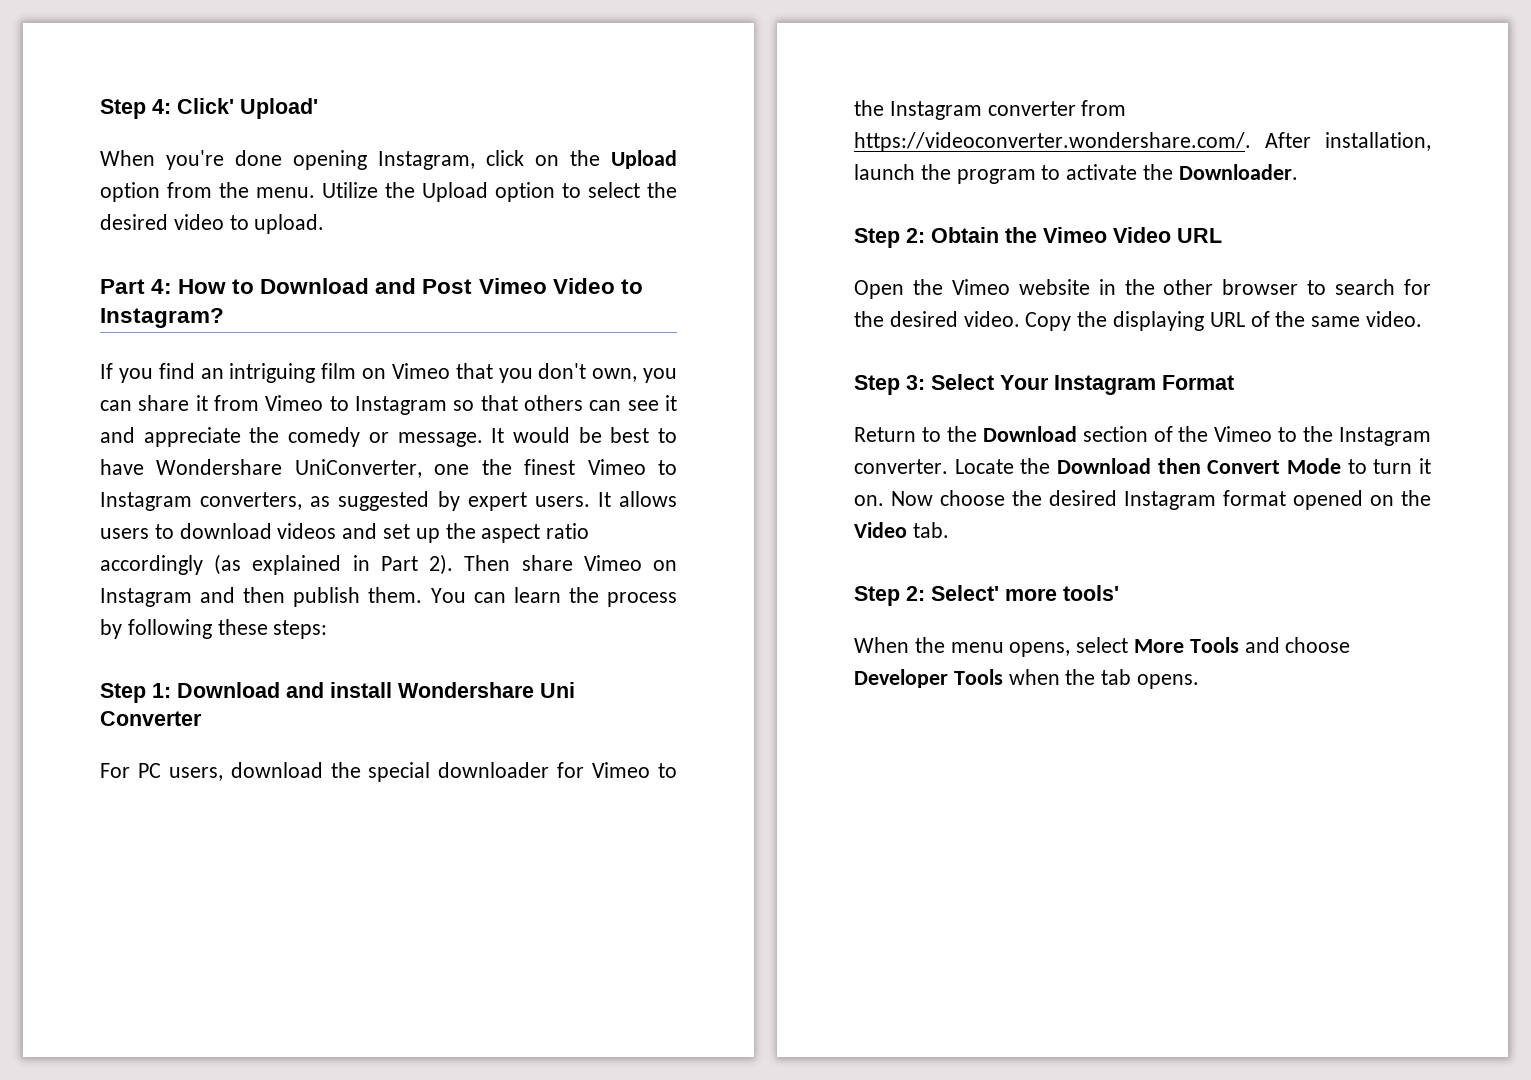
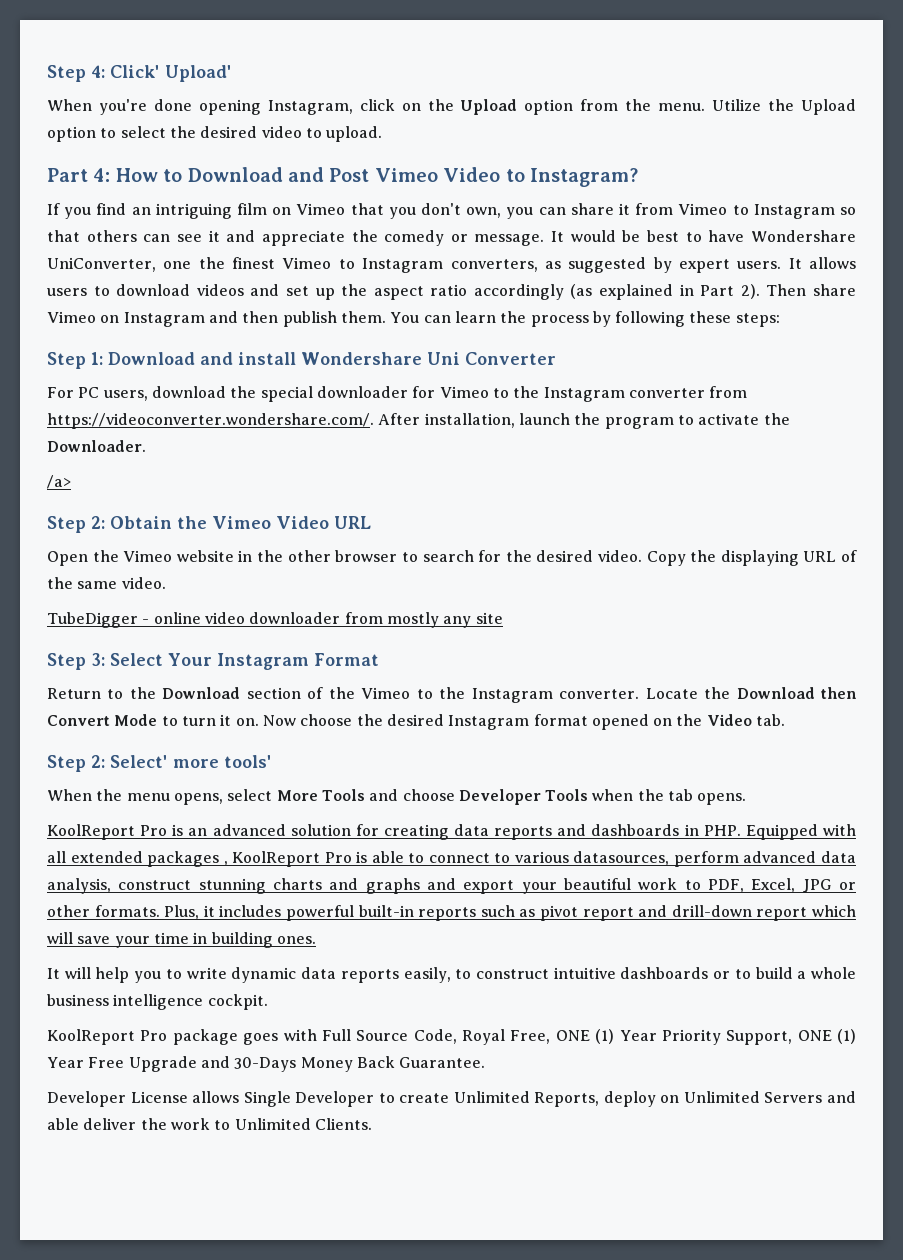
+ /a>
+ TubeDigger - online video downloader from mostly any site
+ KoolReport Pro is an advanced solution for creating data reports and dashboards in PHP. Equipped with all extended packages , KoolReport Pro is able to connect to various datasources, perform advanced data analysis, construct stunning charts and graphs and export your beautiful work to PDF, Excel, JPG or other formats. Plus, it includes powerful built-in reports such as pivot report and drill-down report which will save your time in building ones.
+ It will help you to write dynamic data reports easily, to construct intuitive dashboards or to build a whole business intelligence cockpit.
+ KoolReport Pro package goes with Full Source Code, Royal Free, ONE (1) Year Priority Support, ONE (1) Year Free Upgrade and 30-Days Money Back Guarantee.
+ Developer License allows Single Developer to create Unlimited Reports, deploy on Unlimited Servers and able deliver the work to Unlimited Clients.

